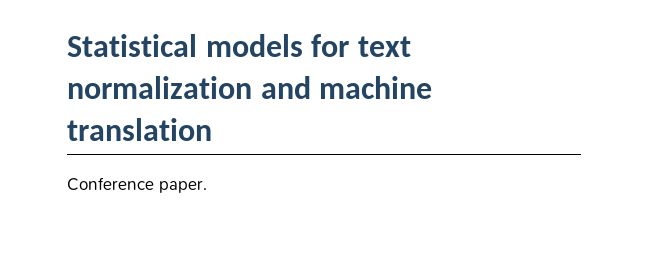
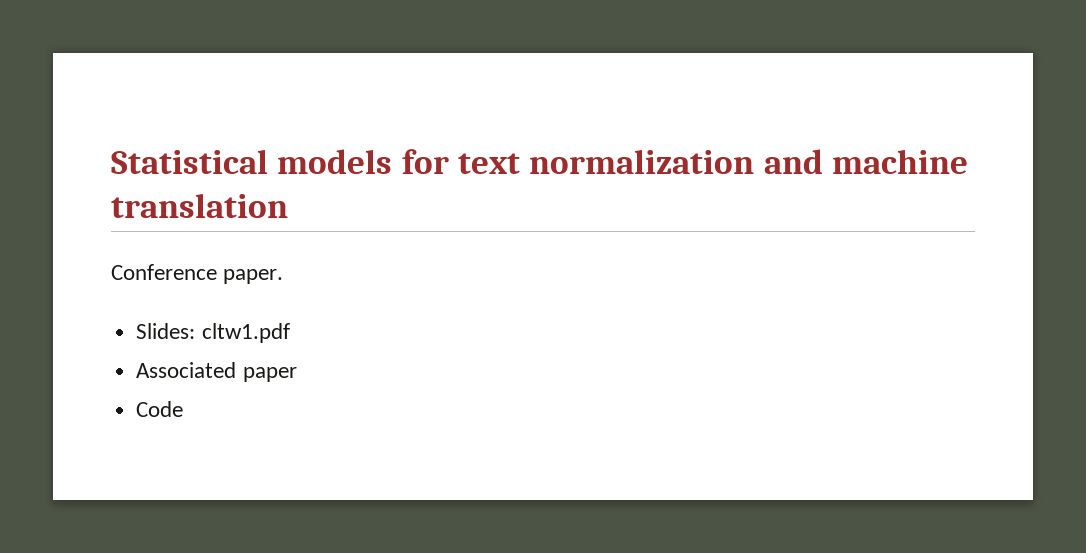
+ Slides: cltw1.pdf
+ Associated paper
+ Code

